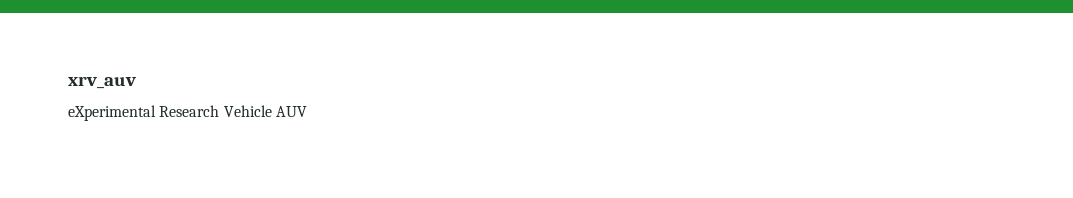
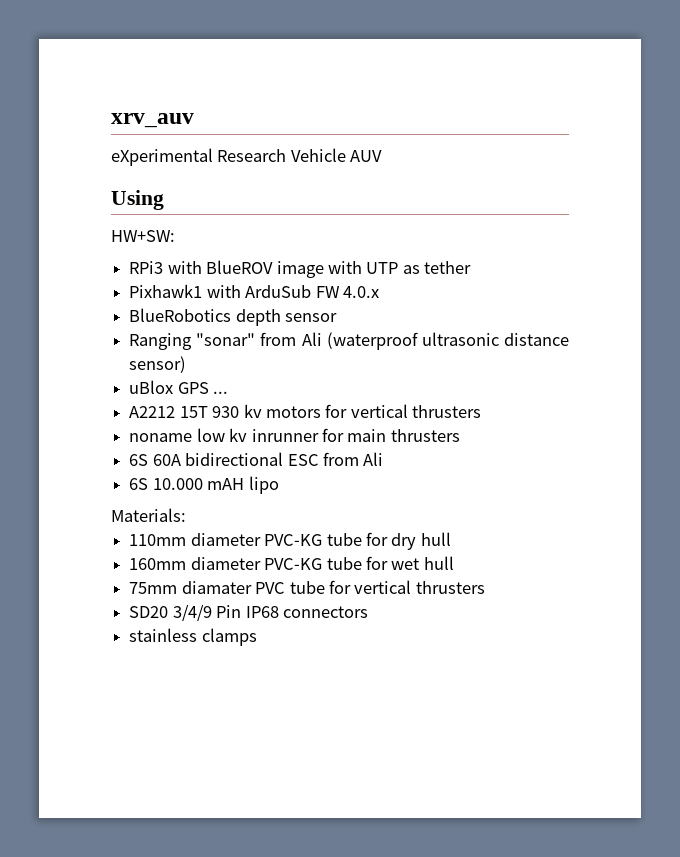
+ Using
+ HW+SW:
+ RPi3 with BlueROV image with UTP as tether
+ Pixhawk1 with ArduSub FW 4.0.x
+ BlueRobotics depth sensor
+ Ranging "sonar" from Ali (waterproof ultrasonic distance sensor)
+ uBlox GPS ...
+ A2212 15T 930 kv motors for vertical thrusters
+ noname low kv inrunner for main thrusters
+ 6S 60A bidirectional ESC from Ali
+ 6S 10.000 mAH lipo
+ Materials:
+ 110mm diameter PVC-KG tube for dry hull
+ 160mm diameter PVC-KG tube for wet hull
+ 75mm diamater PVC tube for vertical thrusters
+ SD20 3/4/9 Pin IP68 connectors
+ stainless clamps

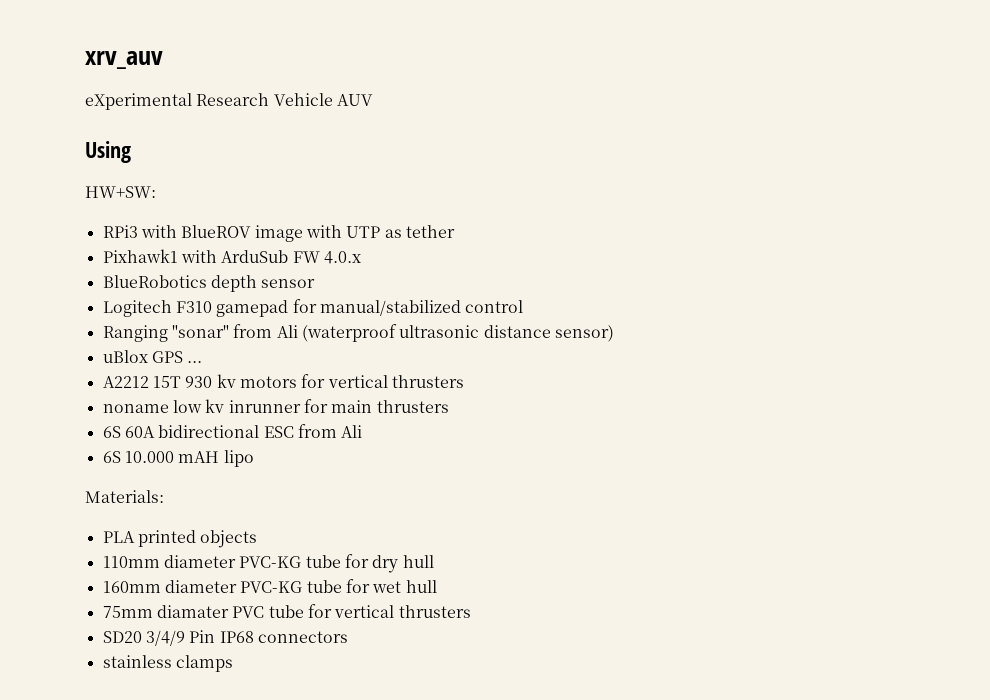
+ Logitech F310 gamepad for manual/stabilized control
+ PLA printed objects

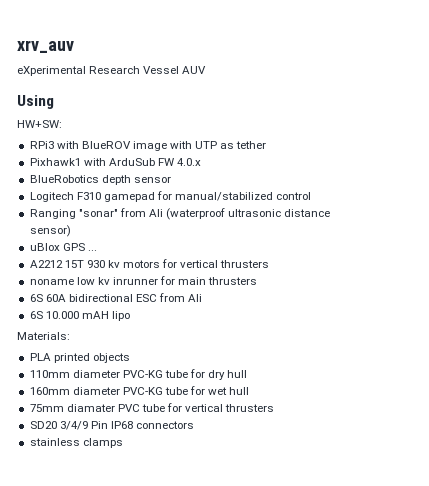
- eXperimental Research Vehicle AUV
+ eXperimental Research Vessel AUV

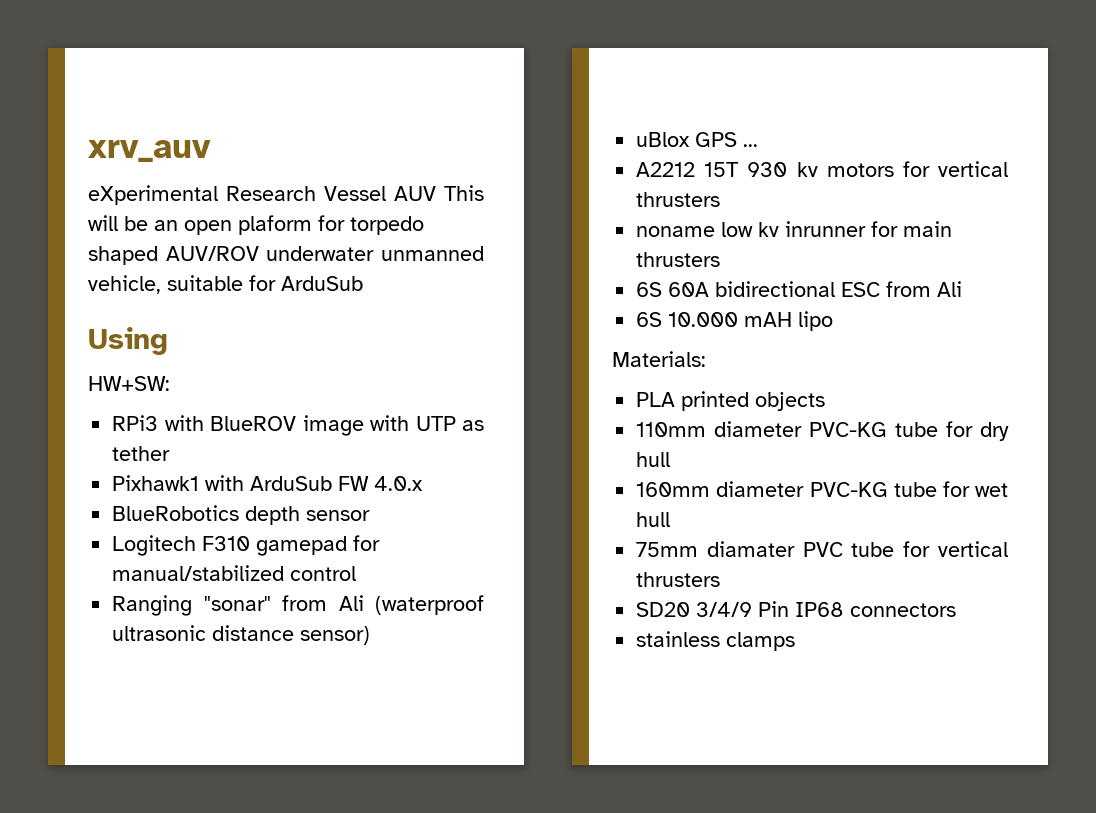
- eXperimental Research Vessel AUV
+ eXperimental Research Vessel AUV This will be an open plaform for torpedo shaped AUV/ROV underwater unmanned vehicle, suitable for ArduSub

